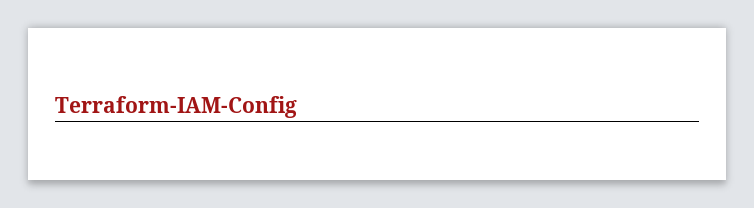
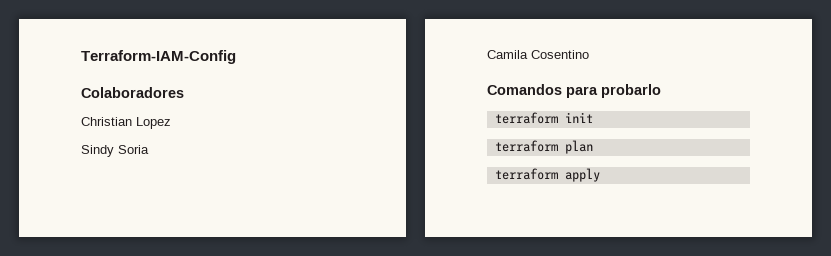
+ Colaboradores
+ Christian Lopez
+ Sindy Soria
+ Camila Cosentino
+ Comandos para probarlo
+ terraform init
+ terraform plan
+ terraform apply

